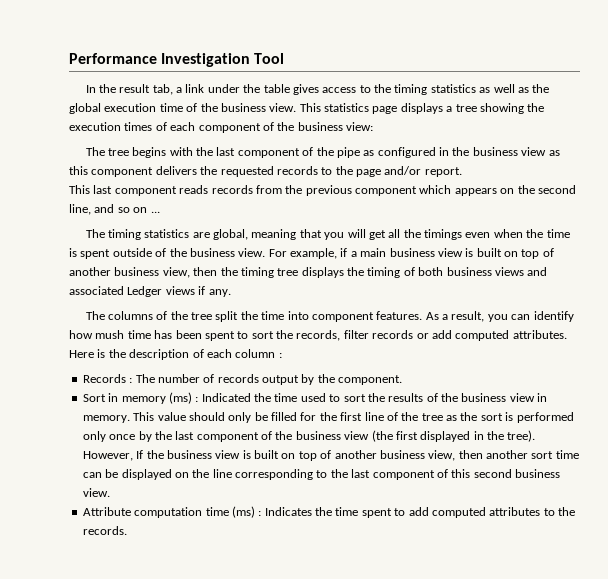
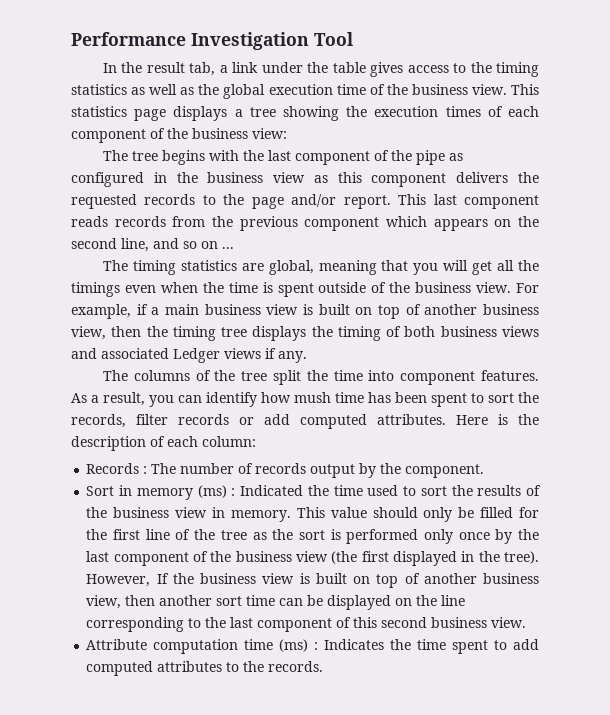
- The tree begins with the last component of the pipe as configured in the business view as this component delivers the requested records to the page and/or report.
- This last component reads records from the previous component which appears on the second line, and so on ...
+ The tree begins with the last component of the pipe as configured in the business view as this component delivers the requested records to the page and/or report. This last component reads records from the previous component which appears on the second line, and so on ...
- Here is the description of each column :
+ Here is the description of each column:

